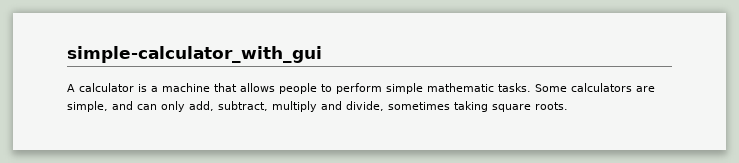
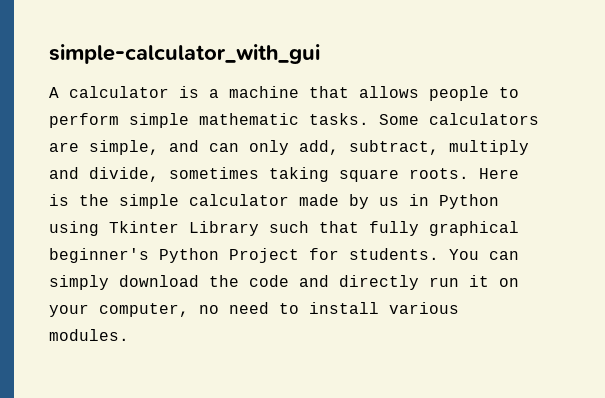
+ Here is the simple calculator made by us in Python using Tkinter Library such that fully graphical beginner's Python Project for students. You can simply download the code and directly run it on your computer, no need to install various modules.

